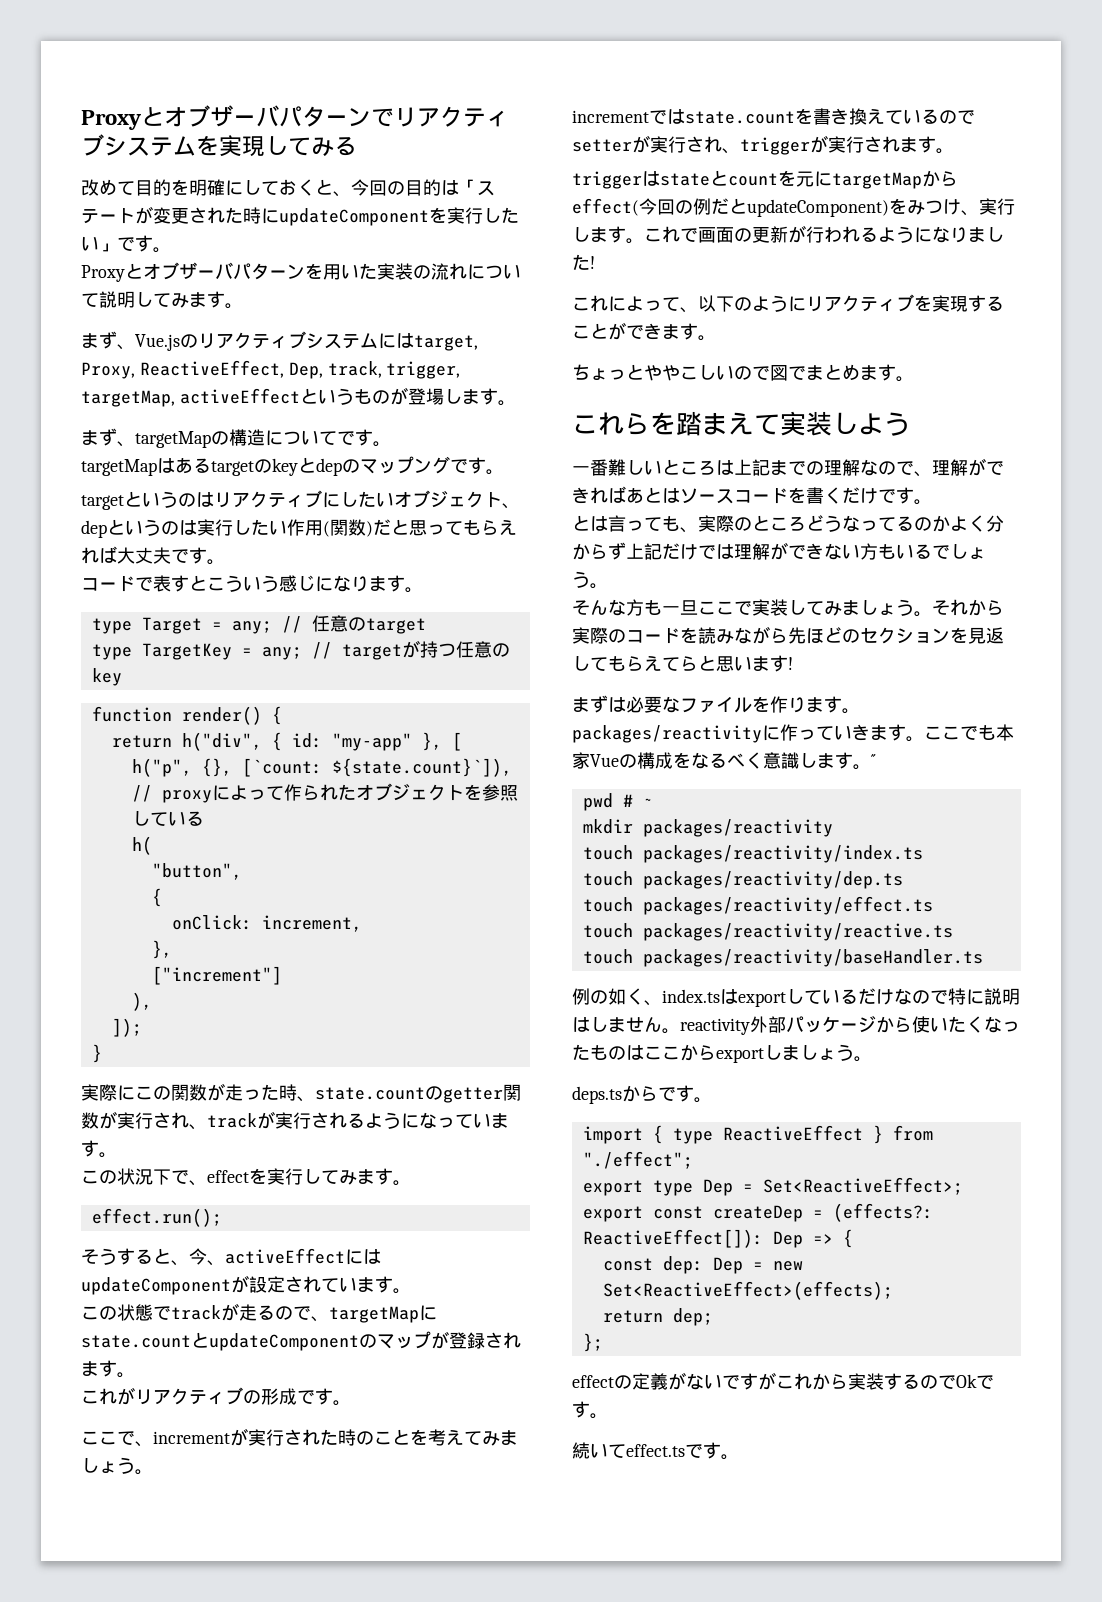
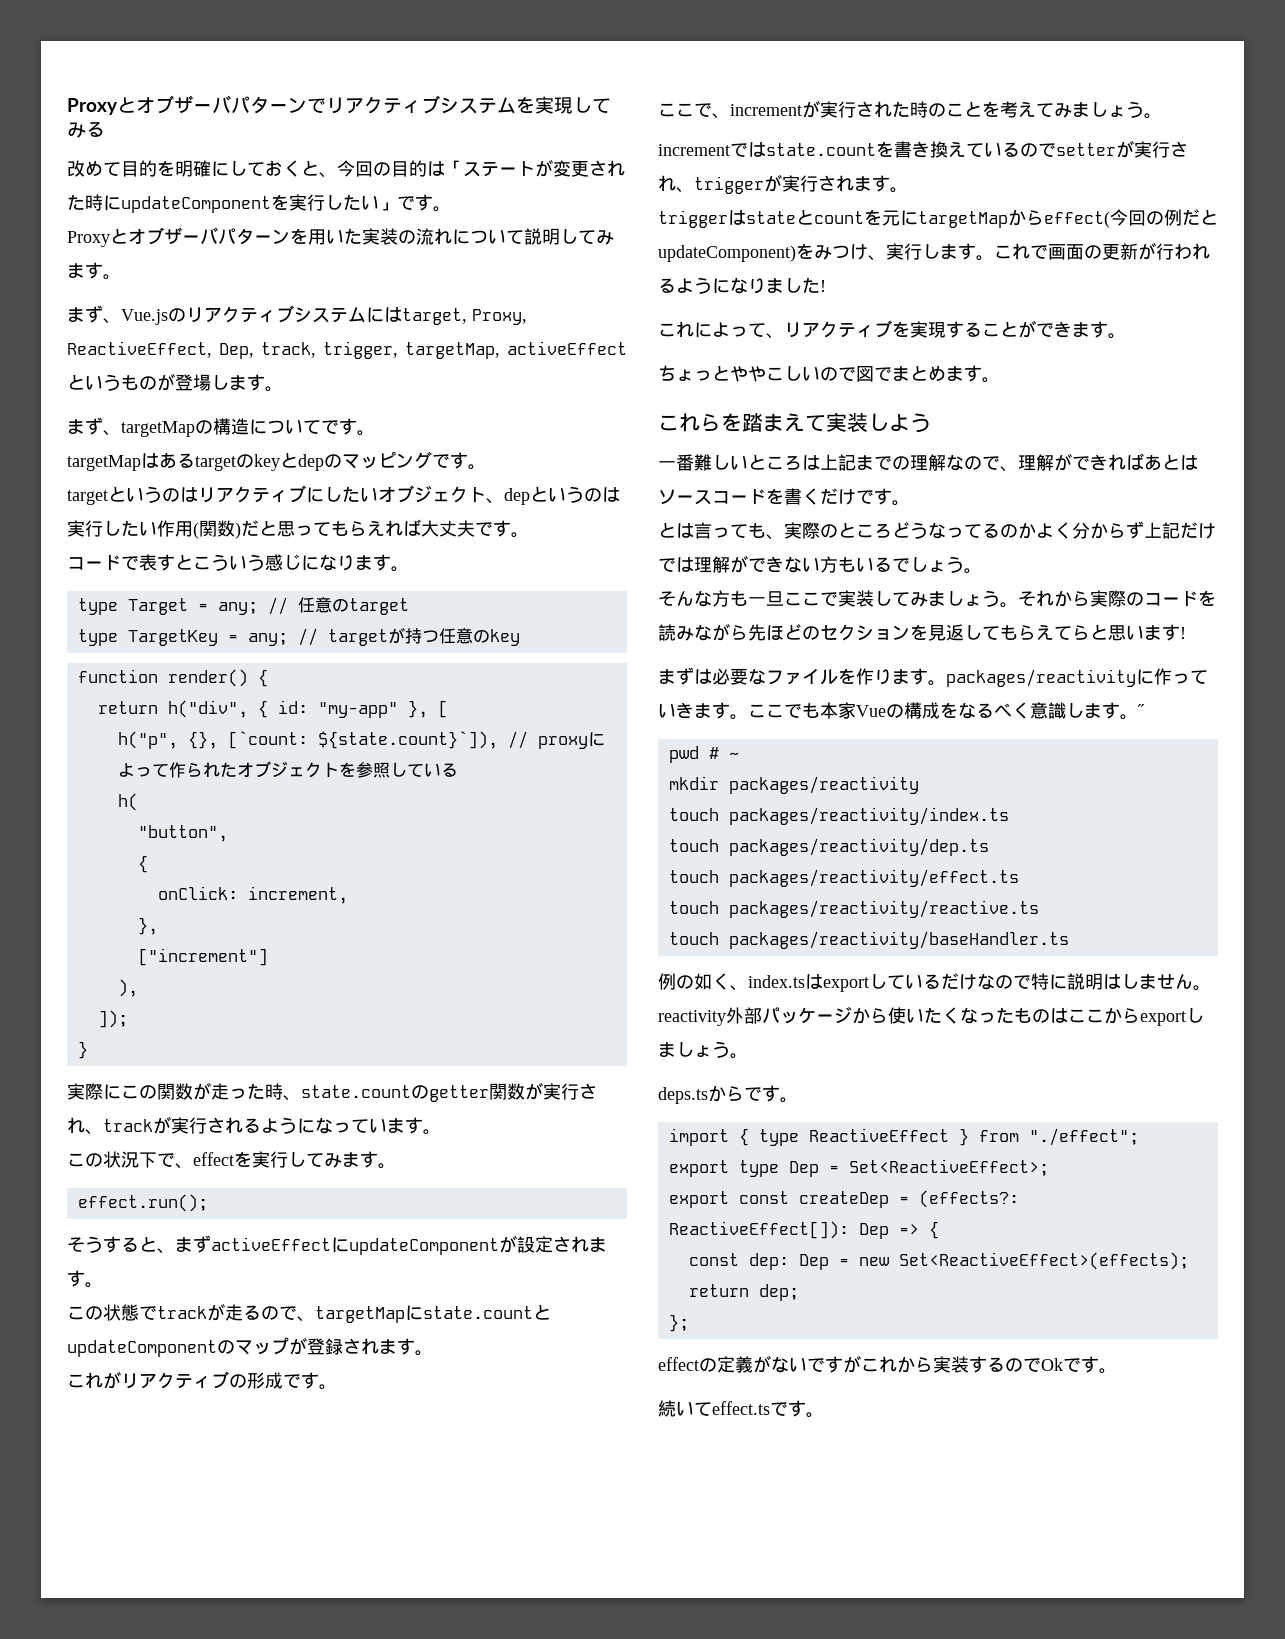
- targetMapはあるtargetのkeyとdepのマップングです。
+ targetMapはあるtargetのkeyとdepのマッピングです。
- そうすると、今、activeEffectにはupdateComponentが設定されています。
+ そうすると、まずactiveEffectにupdateComponentが設定されます。
- これによって、以下のようにリアクティブを実現することができます。
+ これによって、リアクティブを実現することができます。

